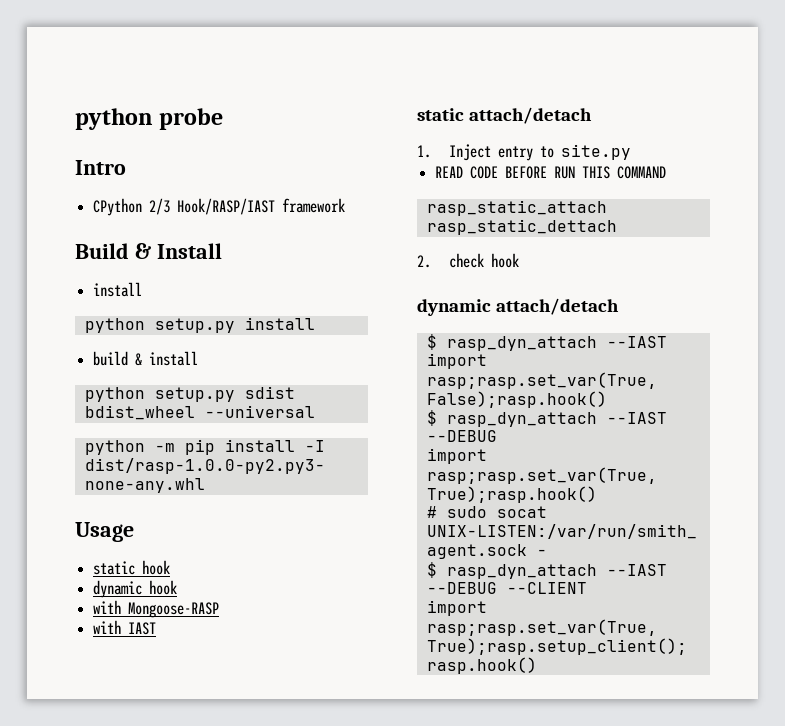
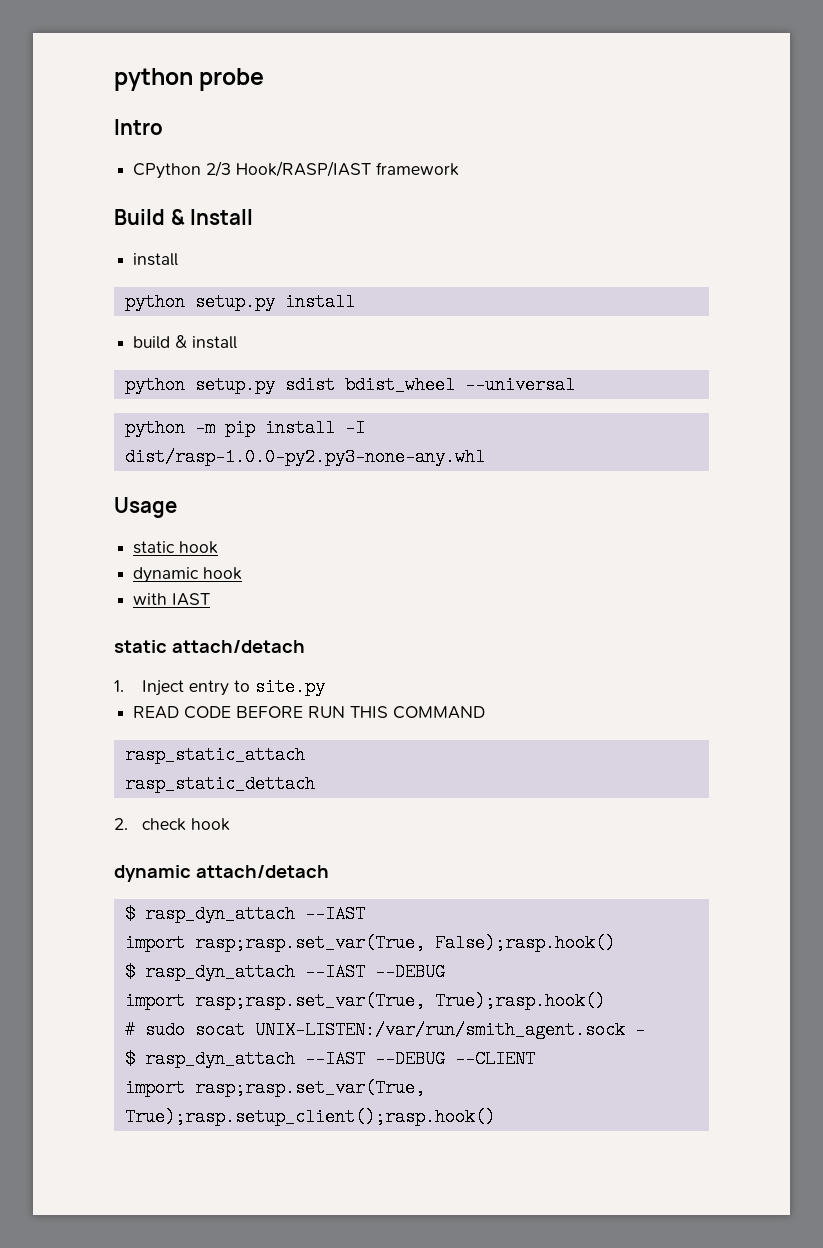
- with Mongoose-RASP

